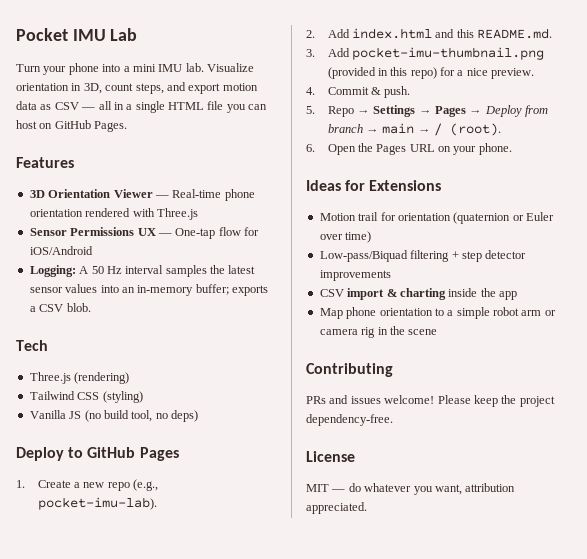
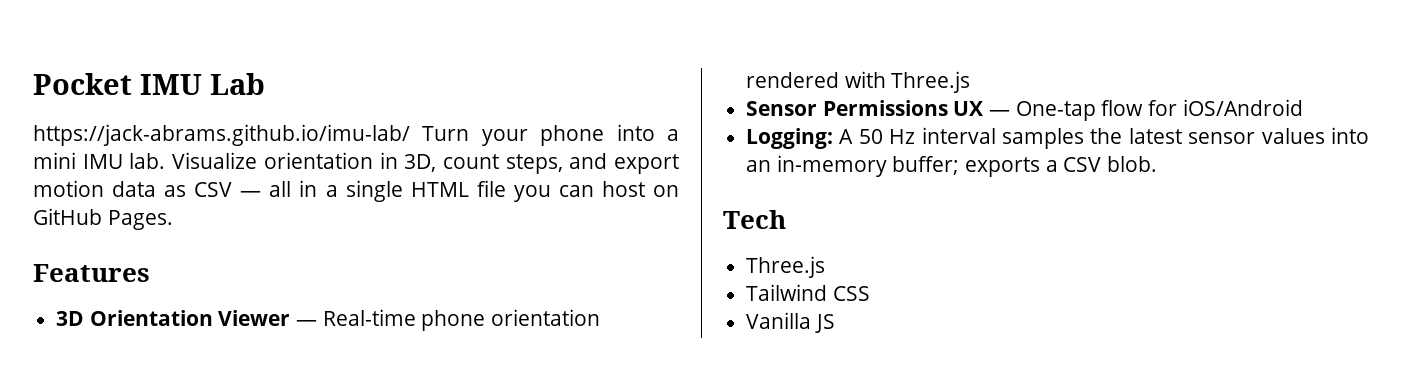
- Turn your phone into a mini IMU lab.
+ https://jack-abrams.github.io/imu-lab/ Turn your phone into a mini IMU lab.
  Tech
- Three.js (rendering)
+ Three.js
- Tailwind CSS (styling)
+ Tailwind CSS
- Vanilla JS (no build tool, no deps)
- Deploy to GitHub Pages
- 1. Create a new repo (e.g., pocket-imu-lab).
- 2. Add index.html and this README.md.
- 3. Add pocket-imu-thumbnail.png (provided in this repo) for a nice preview.
- 4. Commit & push.
- 5. Repo → Settings → Pages → Deploy from branch → main → / (root).
- 6. Open the Pages URL on your phone.
- Ideas for Extensions
- Motion trail for orientation (quaternion or Euler over time)
- Low‑pass/Biquad filtering + step detector improvements
- CSV import & charting inside the app
- Map phone orientation to a simple robot arm or camera rig in the scene
- Contributing
- PRs and issues welcome! Please keep the project dependency‑free.
- License
- MIT — do whatever you want, attribution appreciated.
+ Vanilla JS

